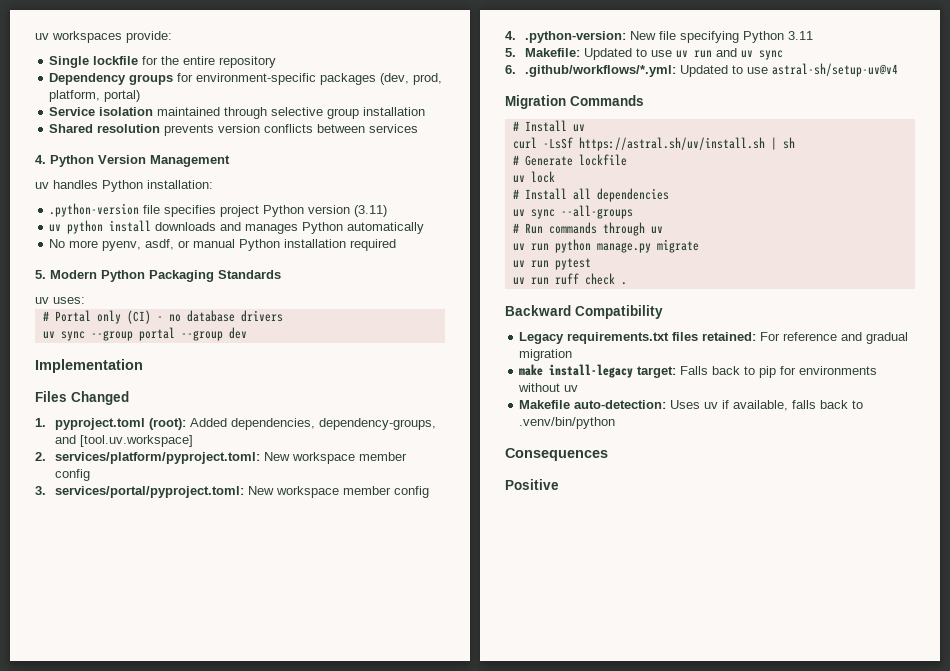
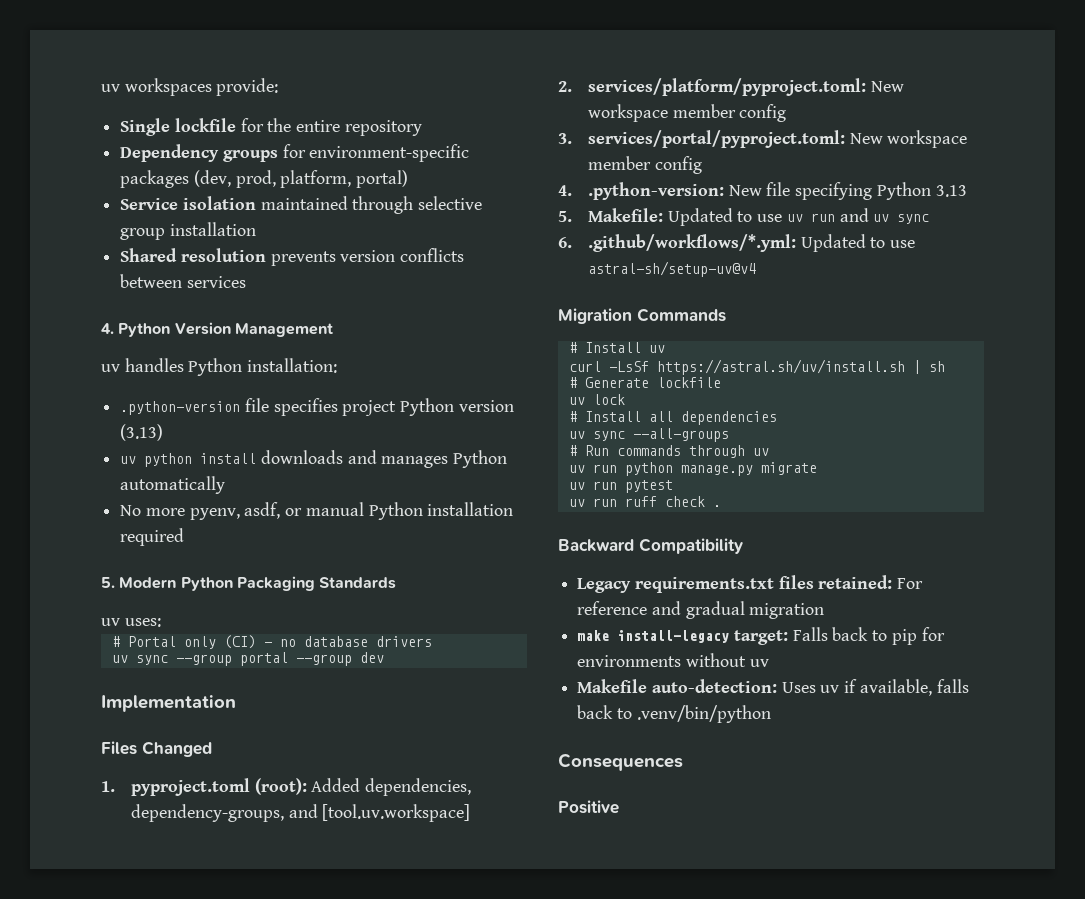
- .python-version file specifies project Python version (3.11)
+ .python-version file specifies project Python version (3.13)
- 4. .python-version: New file specifying Python 3.11
+ 4. .python-version: New file specifying Python 3.13

